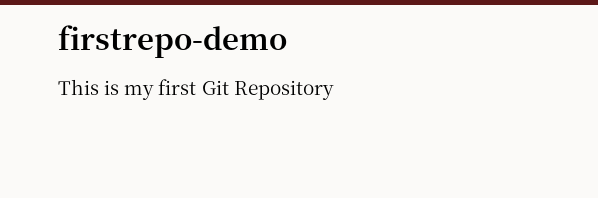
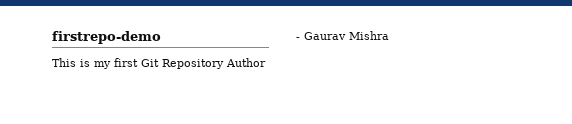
- This is my first Git Repository
+ This is my first Git Repository Author - Gaurav Mishra

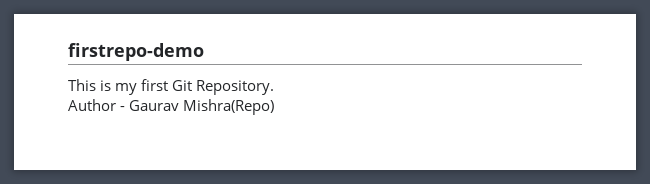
- This is my first Git Repository Author - Gaurav Mishra
+ This is my first Git Repository.
+ Author - Gaurav Mishra(Repo)

